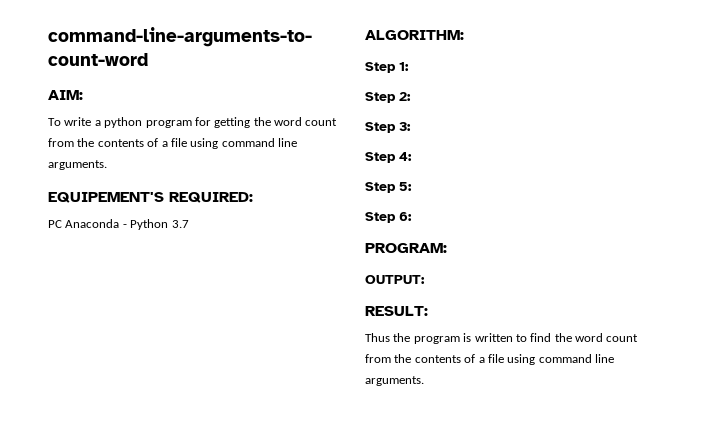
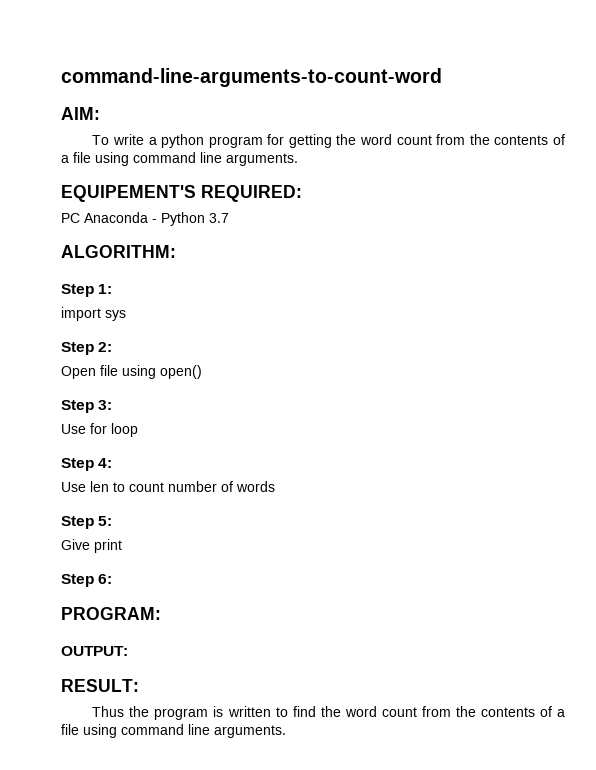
+ import sys
+ Open file using open()
+ Use for loop
+ Use len to count number of words
+ Give print

